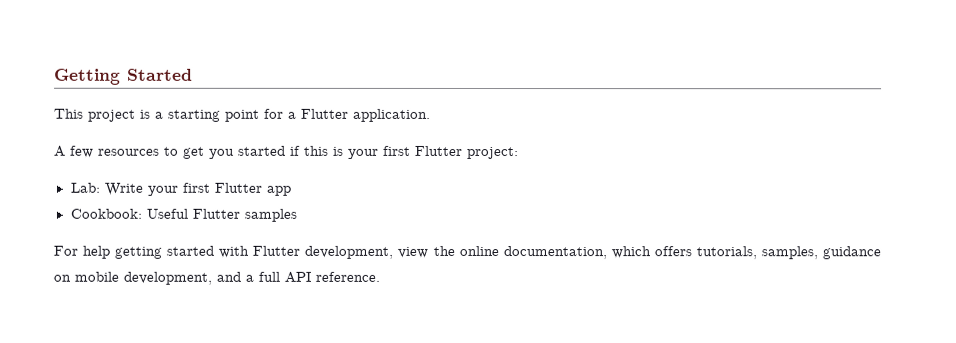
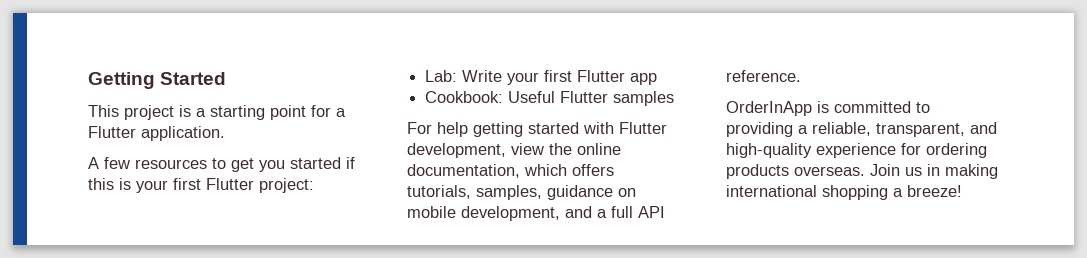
+ OrderInApp is committed to providing a reliable, transparent, and high-quality experience for ordering products overseas. Join us in making international shopping a breeze!

